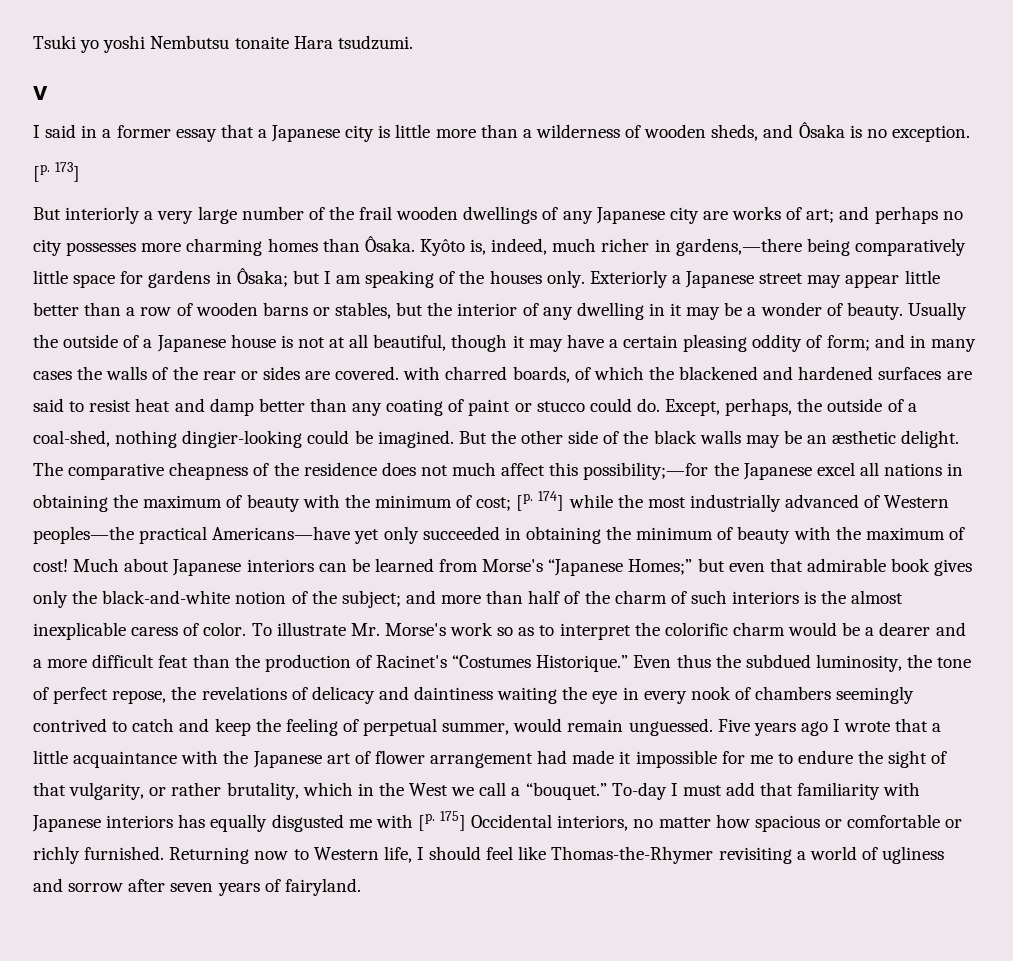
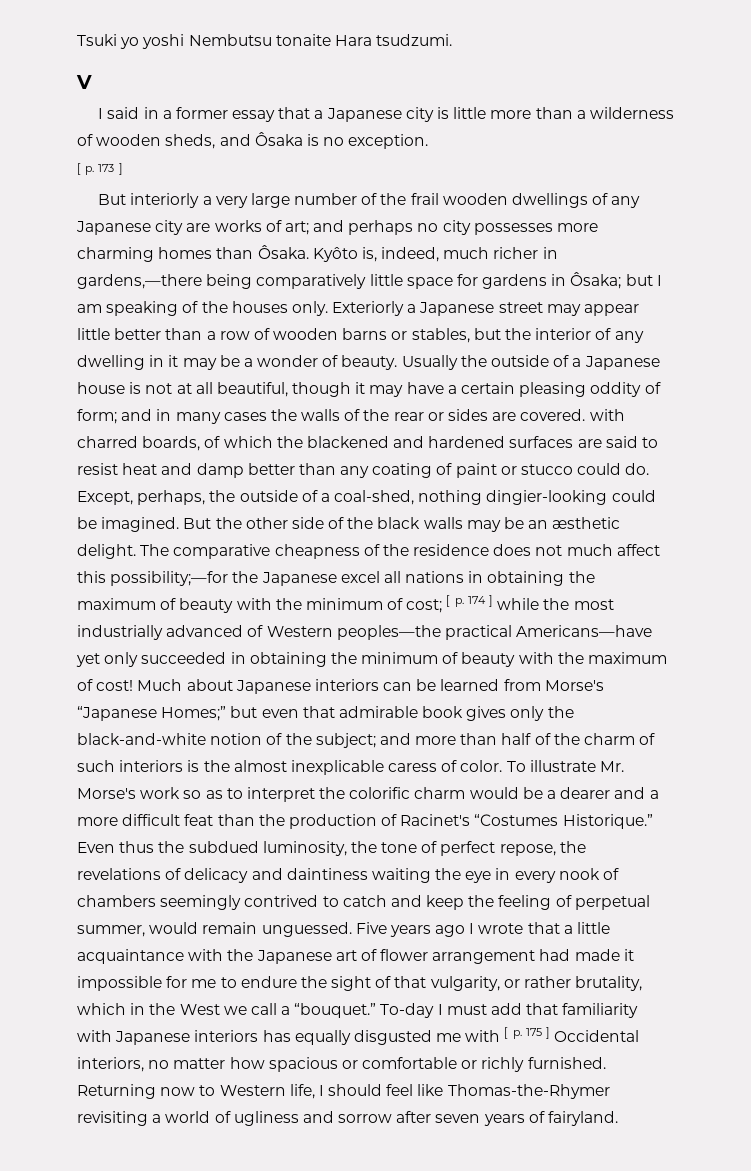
- [p. 173]
+ [ p. 173 ]
- The comparative cheapness of the residence does not much affect this possibility;—for the Japanese excel all nations in obtaining the maximum of beauty with the minimum of cost; [p. 174] while the most industrially advanced of Western peoples—the practical Americans—have yet only succeeded in obtaining the minimum of beauty with the maximum of cost!
+ The comparative cheapness of the residence does not much affect this possibility;—for the Japanese excel all nations in obtaining the maximum of beauty with the minimum of cost; [ p. 174 ] while the most industrially advanced of Western peoples—the practical Americans—have yet only succeeded in obtaining the minimum of beauty with the maximum of cost!
- To-day I must add that familiarity with Japanese interiors has equally disgusted me with [p. 175] Occidental interiors, no matter how spacious or comfortable or richly furnished.
+ To-day I must add that familiarity with Japanese interiors has equally disgusted me with [ p. 175 ] Occidental interiors, no matter how spacious or comfortable or richly furnished.

